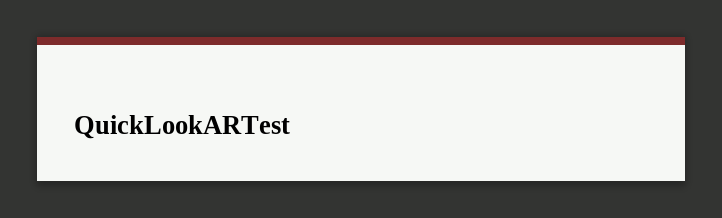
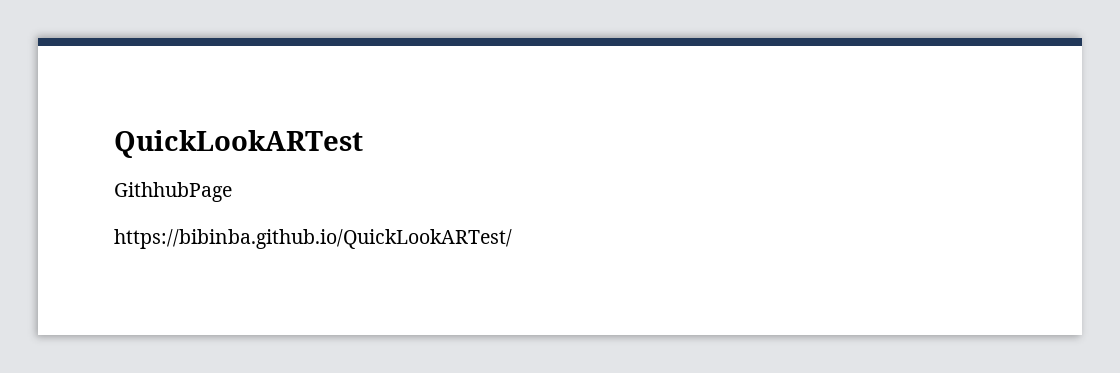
+ GithhubPage
+ https://bibinba.github.io/QuickLookARTest/

